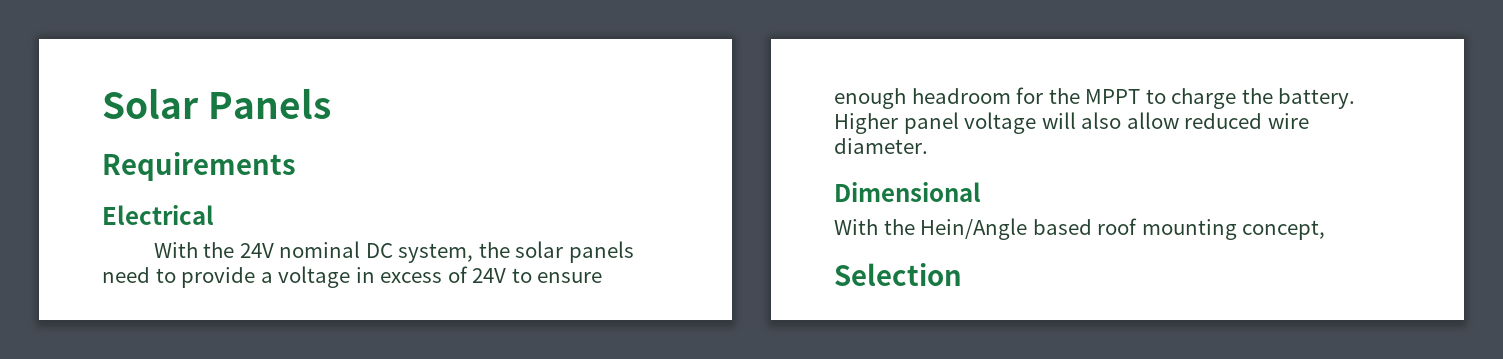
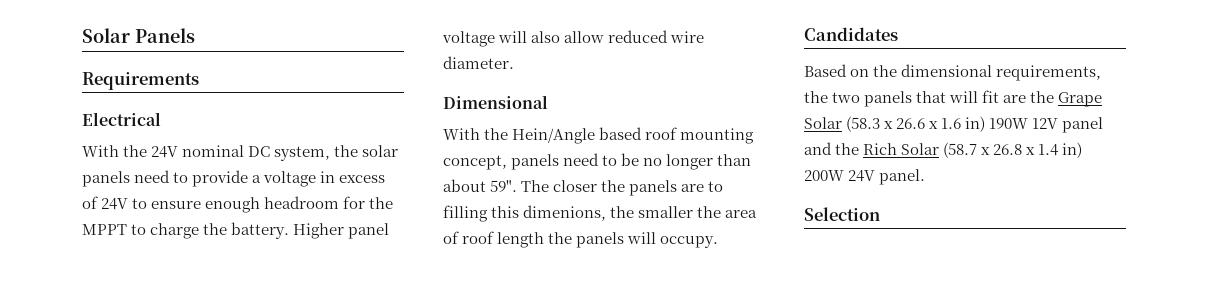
- With the Hein/Angle based roof mounting concept,
+ With the Hein/Angle based roof mounting concept, panels need to be no longer than about 59". The closer the panels are to filling this dimenions, the smaller the area of roof length the panels will occupy.
+ Candidates
+ Based on the dimensional requirements, the two panels that will fit are the Grape Solar (58.3 x 26.6 x 1.6 in) 190W 12V panel and the Rich Solar (58.7 x 26.8 x 1.4 in) 200W 24V panel.

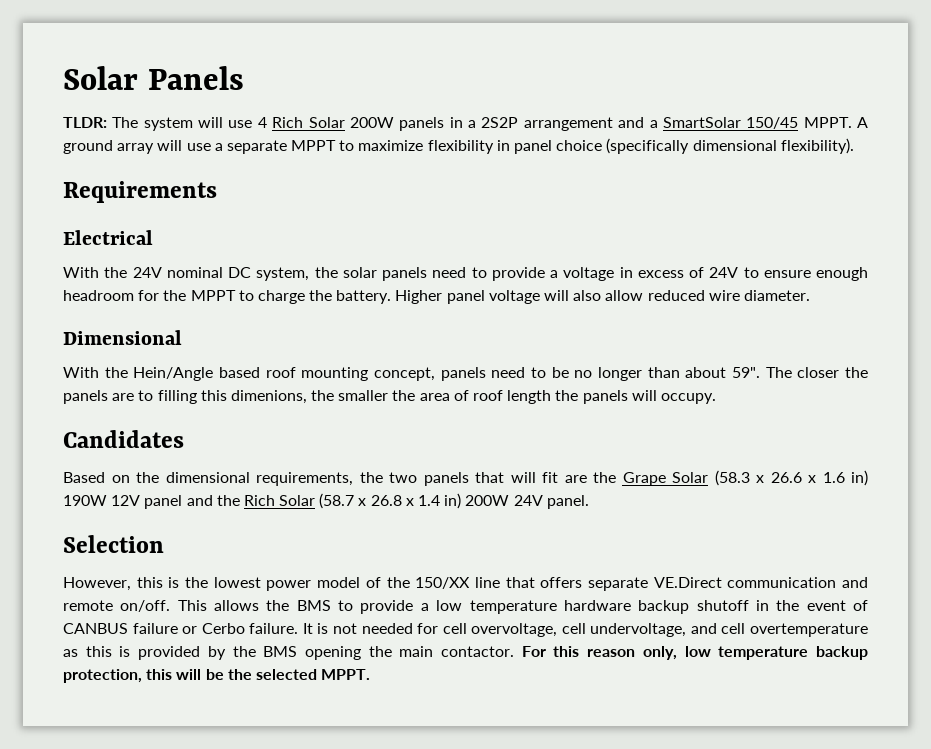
+ TLDR: The system will use 4 Rich Solar 200W panels in a 2S2P arrangement and a SmartSolar 150/45 MPPT. A ground array will use a separate MPPT to maximize flexibility in panel choice (specifically dimensional flexibility).
+ However, this is the lowest power model of the 150/XX line that offers separate VE.Direct communication and remote on/off. This allows the BMS to provide a low temperature hardware backup shutoff in the event of CANBUS failure or Cerbo failure. It is not needed for cell overvoltage, cell undervoltage, and cell overtemperature as this is provided by the BMS opening the main contactor. For this reason only, low temperature backup protection, this will be the selected MPPT.

